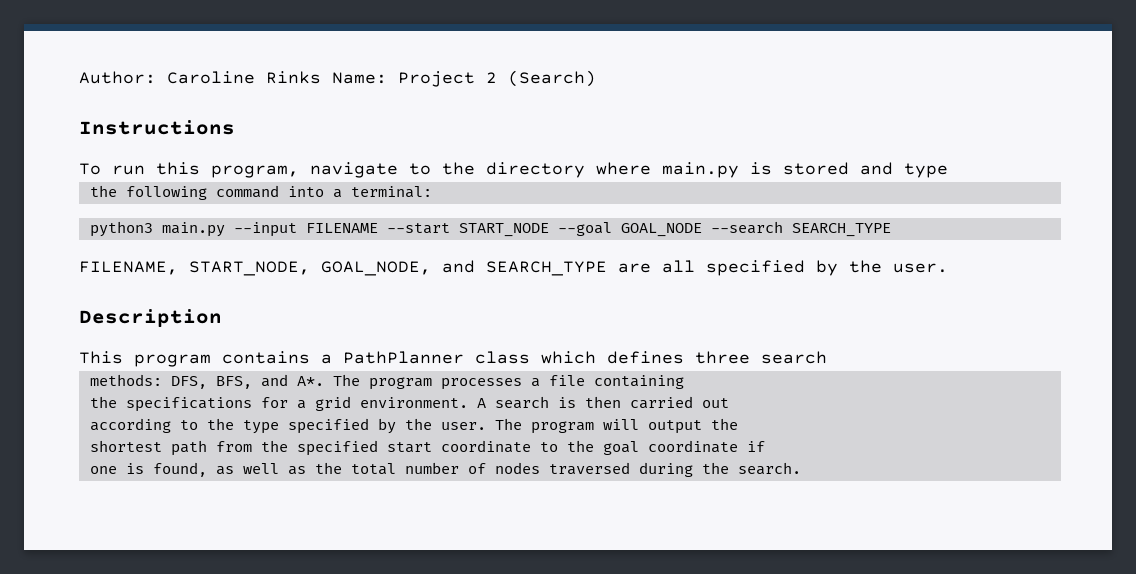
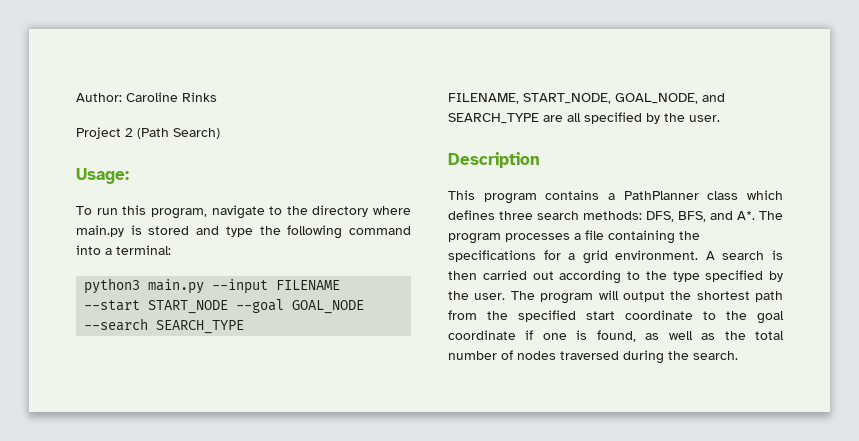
- Author: Caroline Rinks Name: Project 2 (Search)
- Instructions
+ Author: Caroline Rinks
+ Project 2 (Path Search)
+ Usage:
- To run this program, navigate to the directory where main.py is stored and type
- the following command into a terminal:
+ To run this program, navigate to the directory where main.py is stored and type the following command into a terminal:
- This program contains a PathPlanner class which defines three search
- methods: DFS, BFS, and A*. The program processes a file containing
- the specifications for a grid environment.
+ This program contains a PathPlanner class which defines three search methods: DFS, BFS, and A*. The program processes a file containing the specifications for a grid environment.
- A search is then carried out
- according to the type specified by the user.
+ A search is then carried out according to the type specified by the user.
- The program will output the
- shortest path from the specified start coordinate to the goal coordinate if
- one is found, as well as the total number of nodes traversed during the search.
+ The program will output the shortest path from the specified start coordinate to the goal coordinate if one is found, as well as the total number of nodes traversed during the search.

